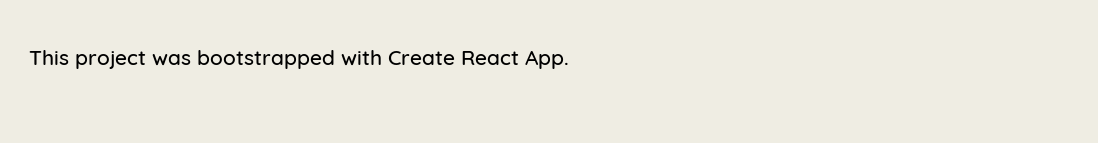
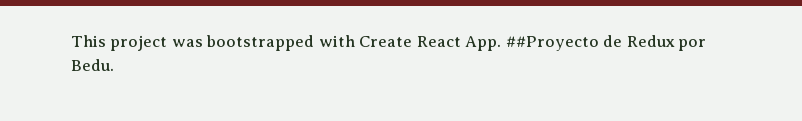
- This project was bootstrapped with Create React App.
+ This project was bootstrapped with Create React App. ##Proyecto de Redux por Bedu.

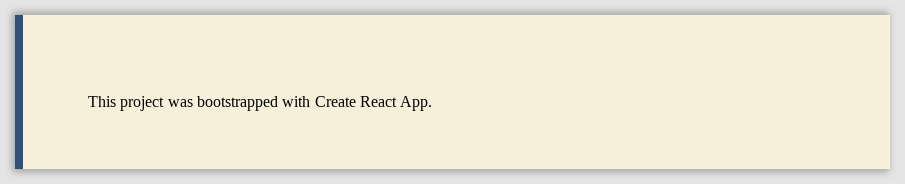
- This project was bootstrapped with Create React App. ##Proyecto de Redux por Bedu.
+ This project was bootstrapped with Create React App.

